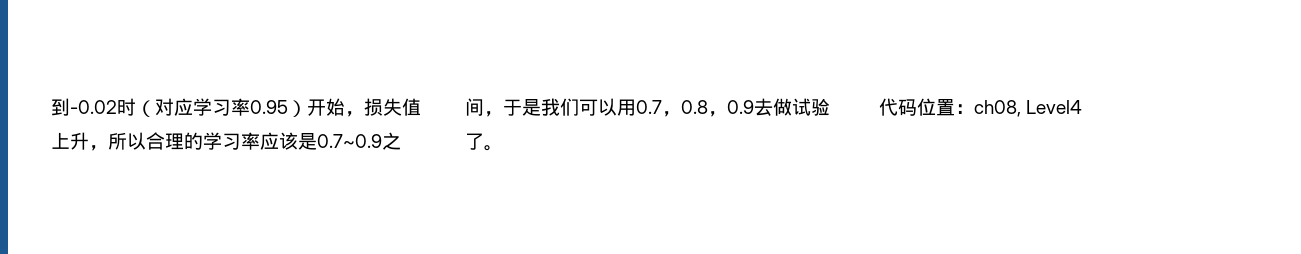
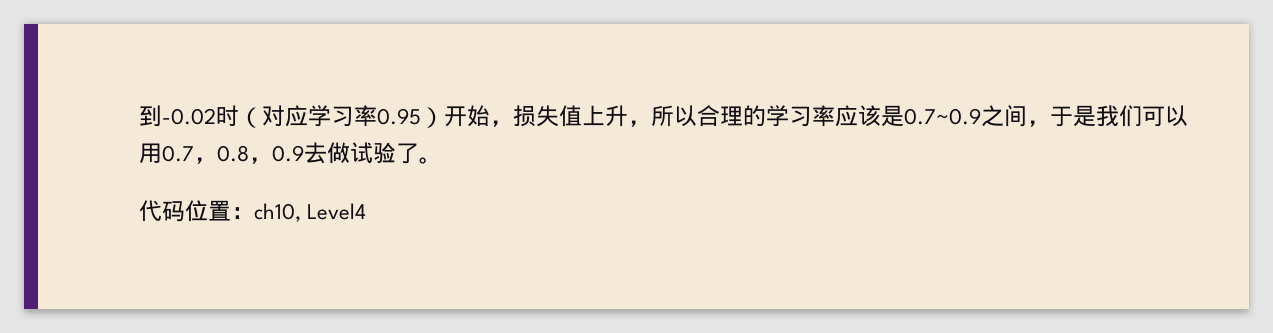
- 代码位置：ch08, Level4
+ 代码位置：ch10, Level4

